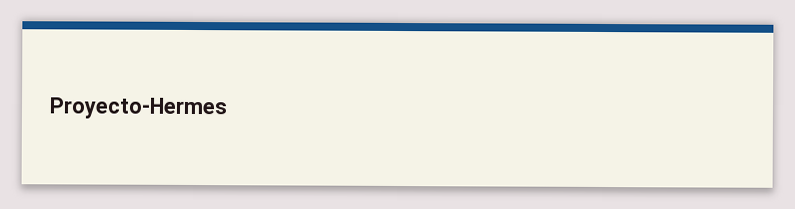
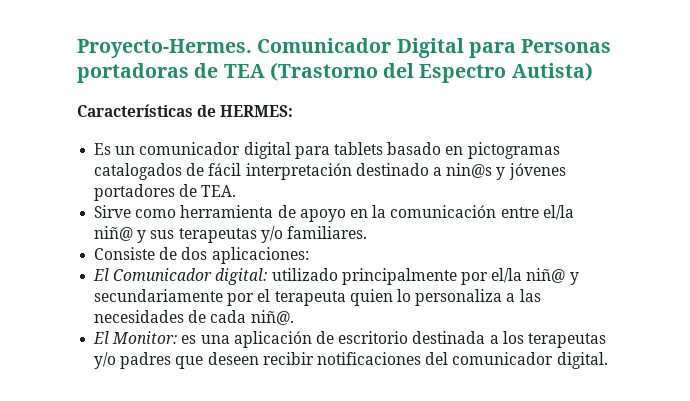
- Proyecto-Hermes
+ Proyecto-Hermes. Comunicador Digital para Personas portadoras de TEA (Trastorno del Espectro Autista)
+ Características de HERMES:
+ Es un comunicador digital para tablets basado en pictogramas catalogados de fácil interpretación destinado a nin@s y jóvenes portadores de TEA.
+ Sirve como herramienta de apoyo en la comunicación entre el/la niñ@ y sus terapeutas y/o familiares.
+ Consiste de dos aplicaciones:
+ El Comunicador digital: utilizado principalmente por el/la niñ@ y secundariamente por el terapeuta quien lo personaliza a las necesidades de cada niñ@.
+ El Monitor: es una aplicación de escritorio destinada a los terapeutas y/o padres que deseen recibir notificaciones del comunicador digital.

